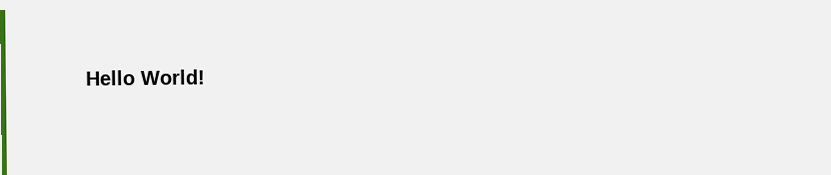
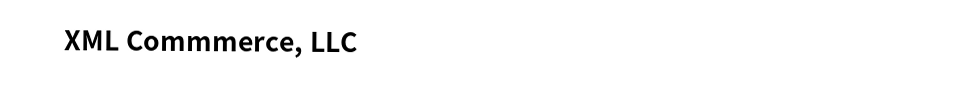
- Hello World!
+ XML Commmerce, LLC

